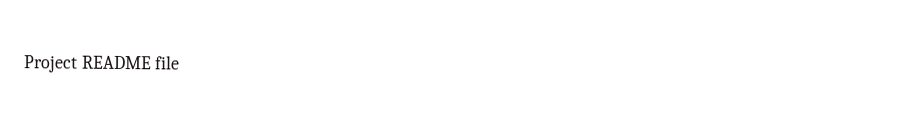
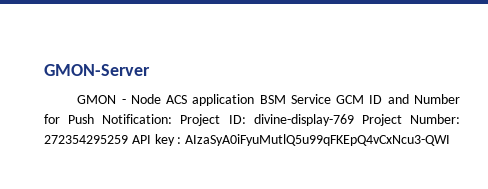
- Project README file
+ GMON-Server
+ GMON - Node ACS application BSM Service GCM ID and Number for Push Notification: Project ID: divine-display-769 Project Number: 272354295259 API key : AIzaSyA0iFyuMutlQ5u99qFKEpQ4vCxNcu3-QWI

